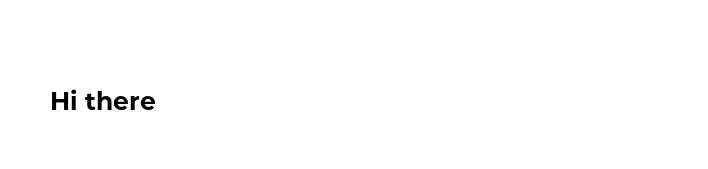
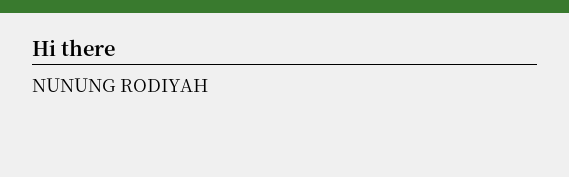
+ NUNUNG RODIYAH

